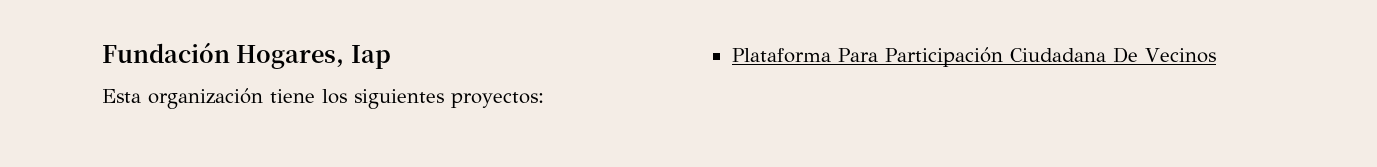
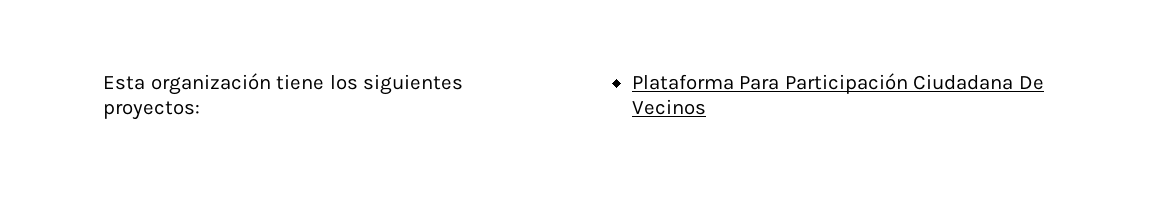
- Fundación Hogares, Iap

